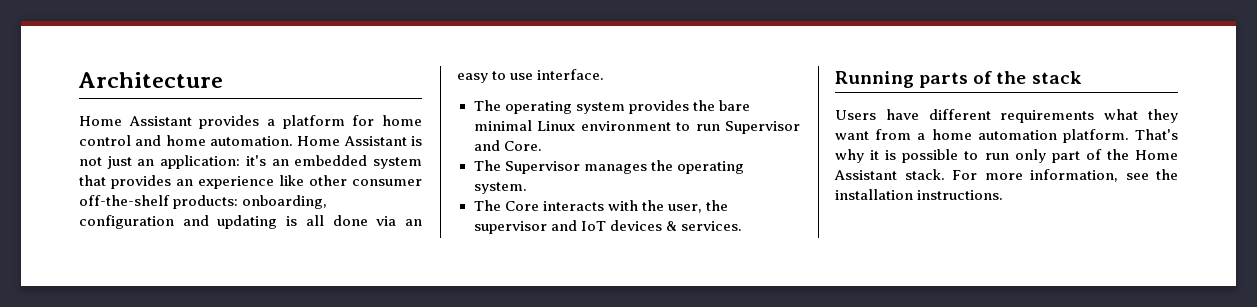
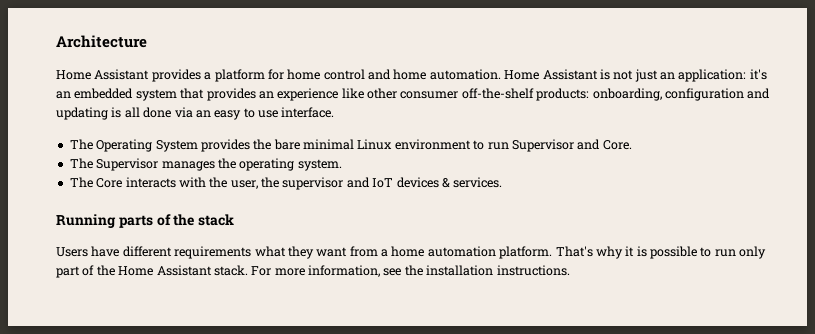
- The operating system provides the bare minimal Linux environment to run Supervisor and Core.
+ The Operating System provides the bare minimal Linux environment to run Supervisor and Core.

